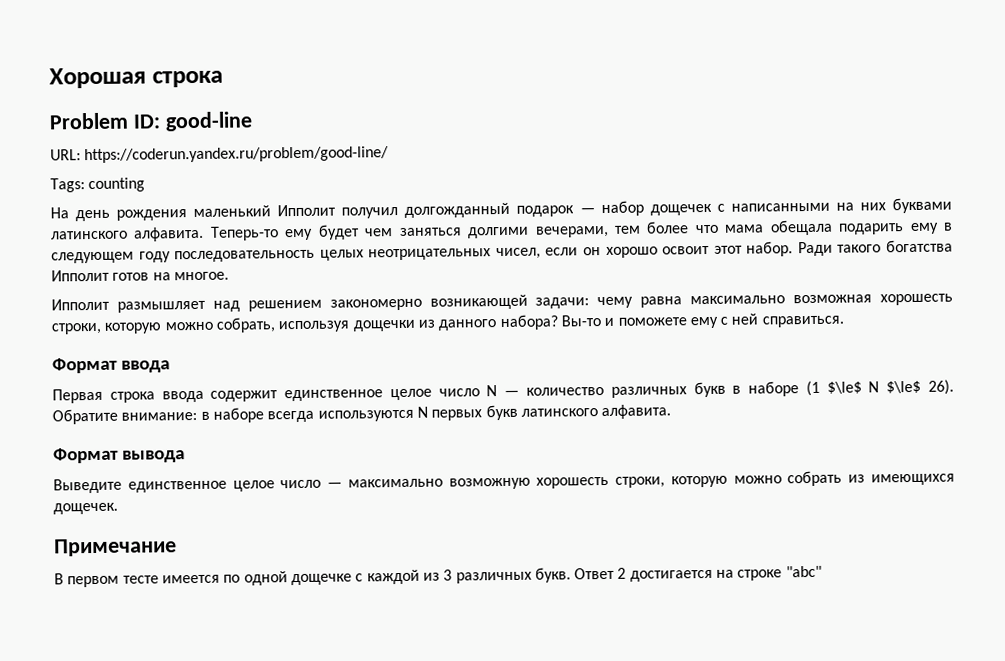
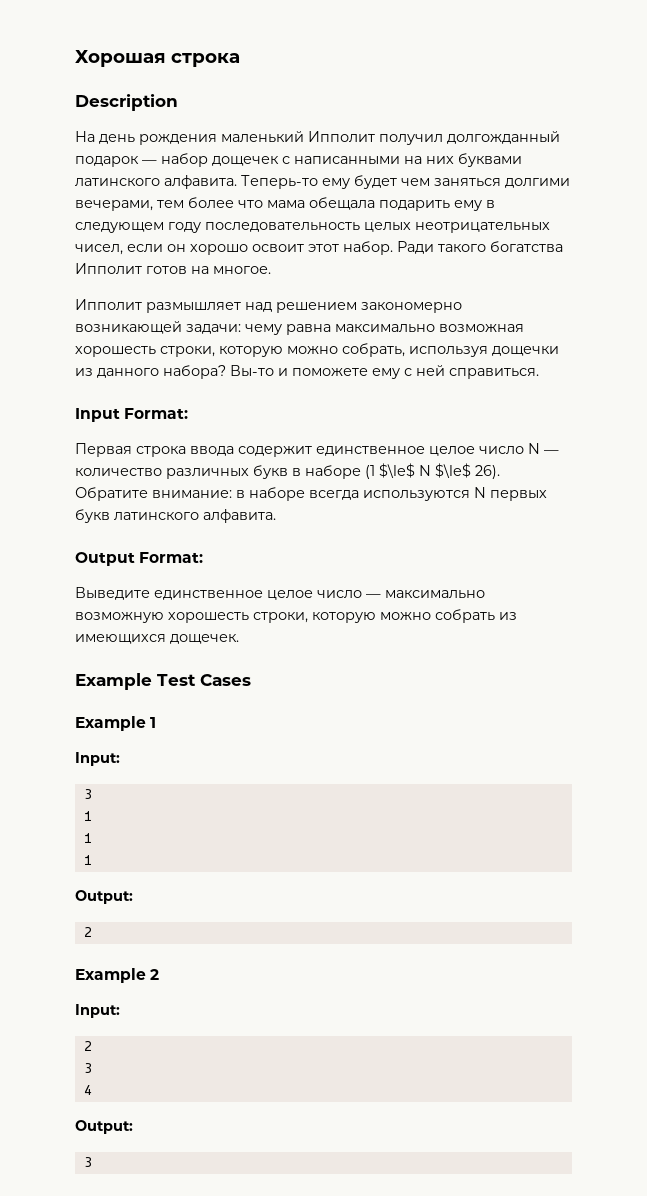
- Problem ID: good-line
- URL: https://coderun.yandex.ru/problem/good-line/
- Tags: counting
+ Description
- Формат ввода
+ Input Format:
- Формат вывода
+ Output Format:
- Примечание
- В первом тесте имеется по одной дощечке с каждой из 3 различных букв. Ответ 2 достигается на строке "abc"
+ Example Test Cases
+ Example 1
+ Input:
+ 3
+ 1
+ 1
+ 1
+ Output:
+ 2
+ Example 2
+ Input:
+ 2
+ 3
+ 4
+ Output:
+ 3

